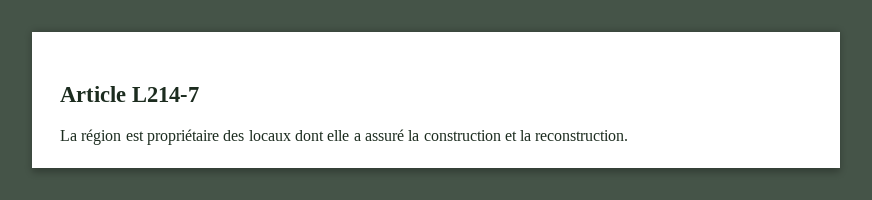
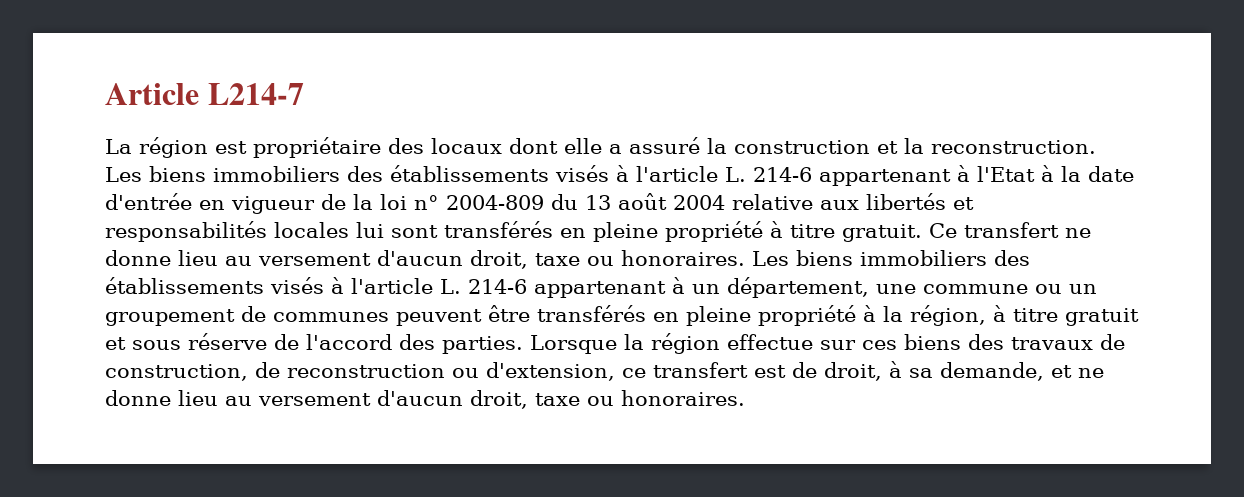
+ Les biens immobiliers des établissements visés à l'article L. 214-6 appartenant à l'Etat à la date d'entrée en vigueur de la loi n° 2004-809 du 13 août 2004 relative aux libertés et responsabilités locales lui sont transférés en pleine propriété à titre gratuit. Ce transfert ne donne lieu au versement d'aucun droit, taxe ou honoraires. Les biens immobiliers des établissements visés à l'article L. 214-6 appartenant à un département, une commune ou un groupement de communes peuvent être transférés en pleine propriété à la région, à titre gratuit et sous réserve de l'accord des parties. Lorsque la région effectue sur ces biens des travaux de construction, de reconstruction ou d'extension, ce transfert est de droit, à sa demande, et ne donne lieu au versement d'aucun droit, taxe ou honoraires.

